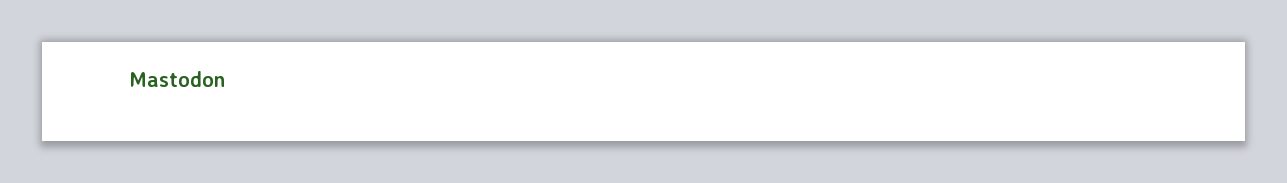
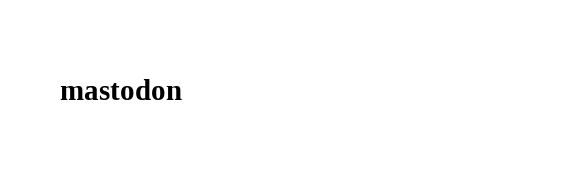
- Mastodon
+ mastodon

